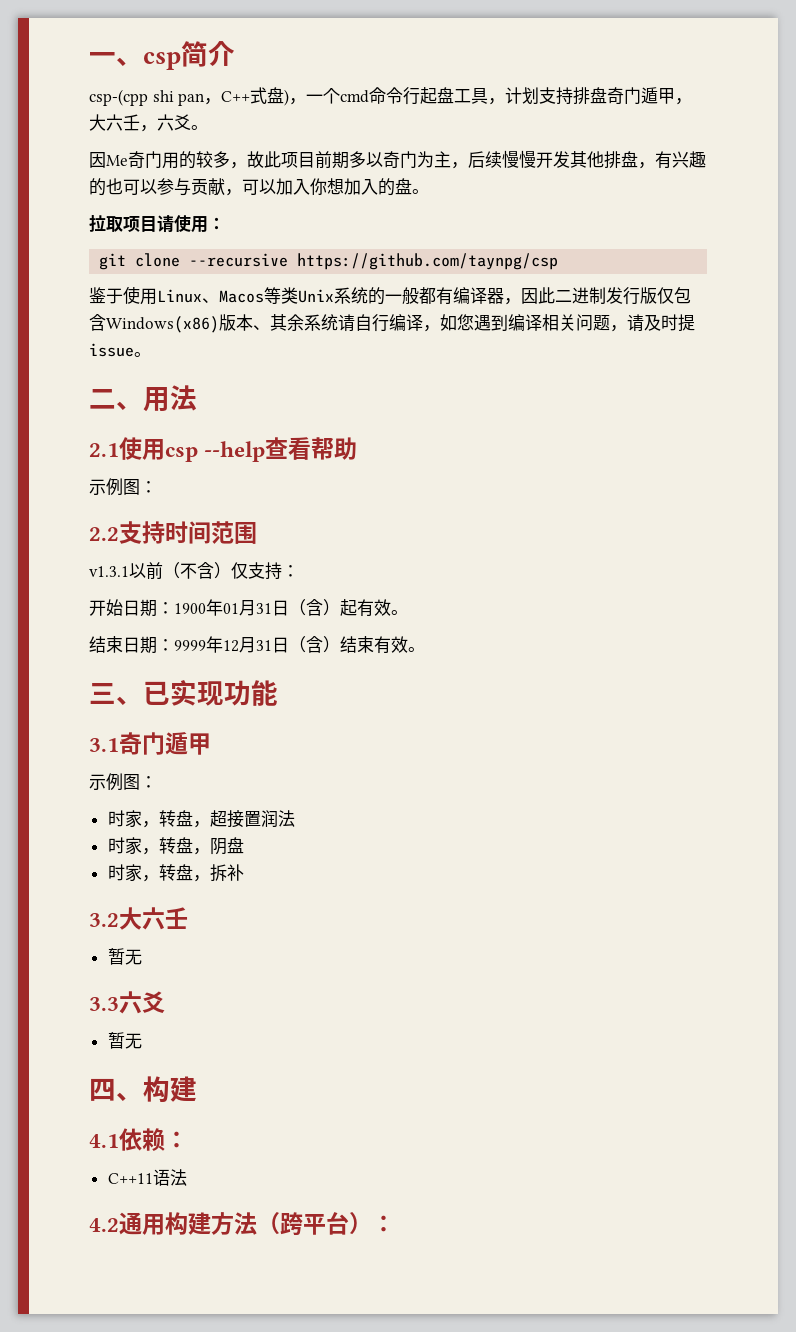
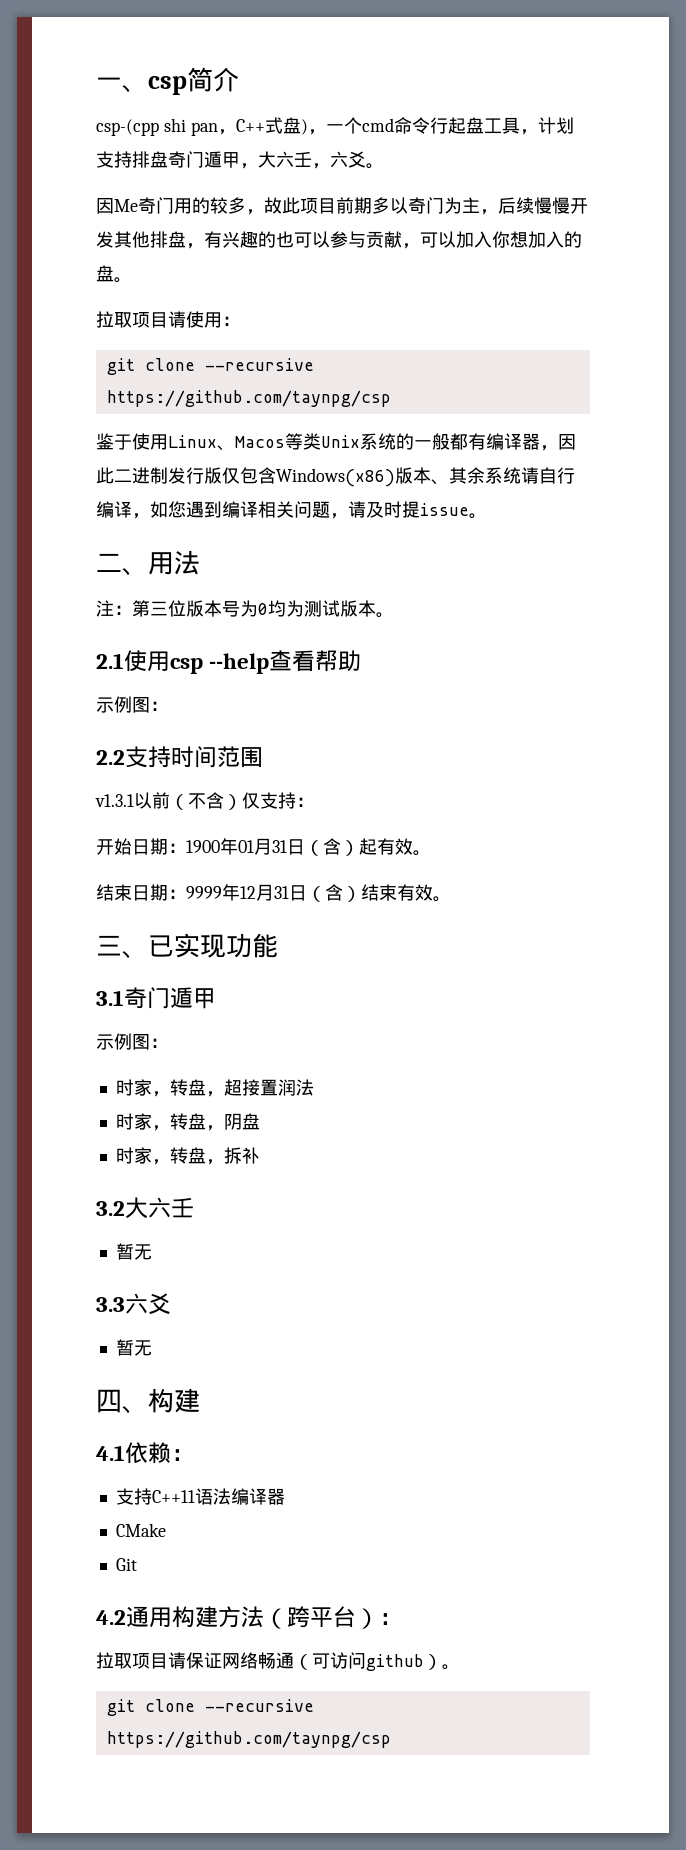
+ 注：第三位版本号为0均为测试版本。
- C++11语法
+ 支持C++11语法编译器
+ CMake
+ Git
+ 拉取项目请保证网络畅通（可访问github）。
+ git clone --recursive https://github.com/taynpg/csp

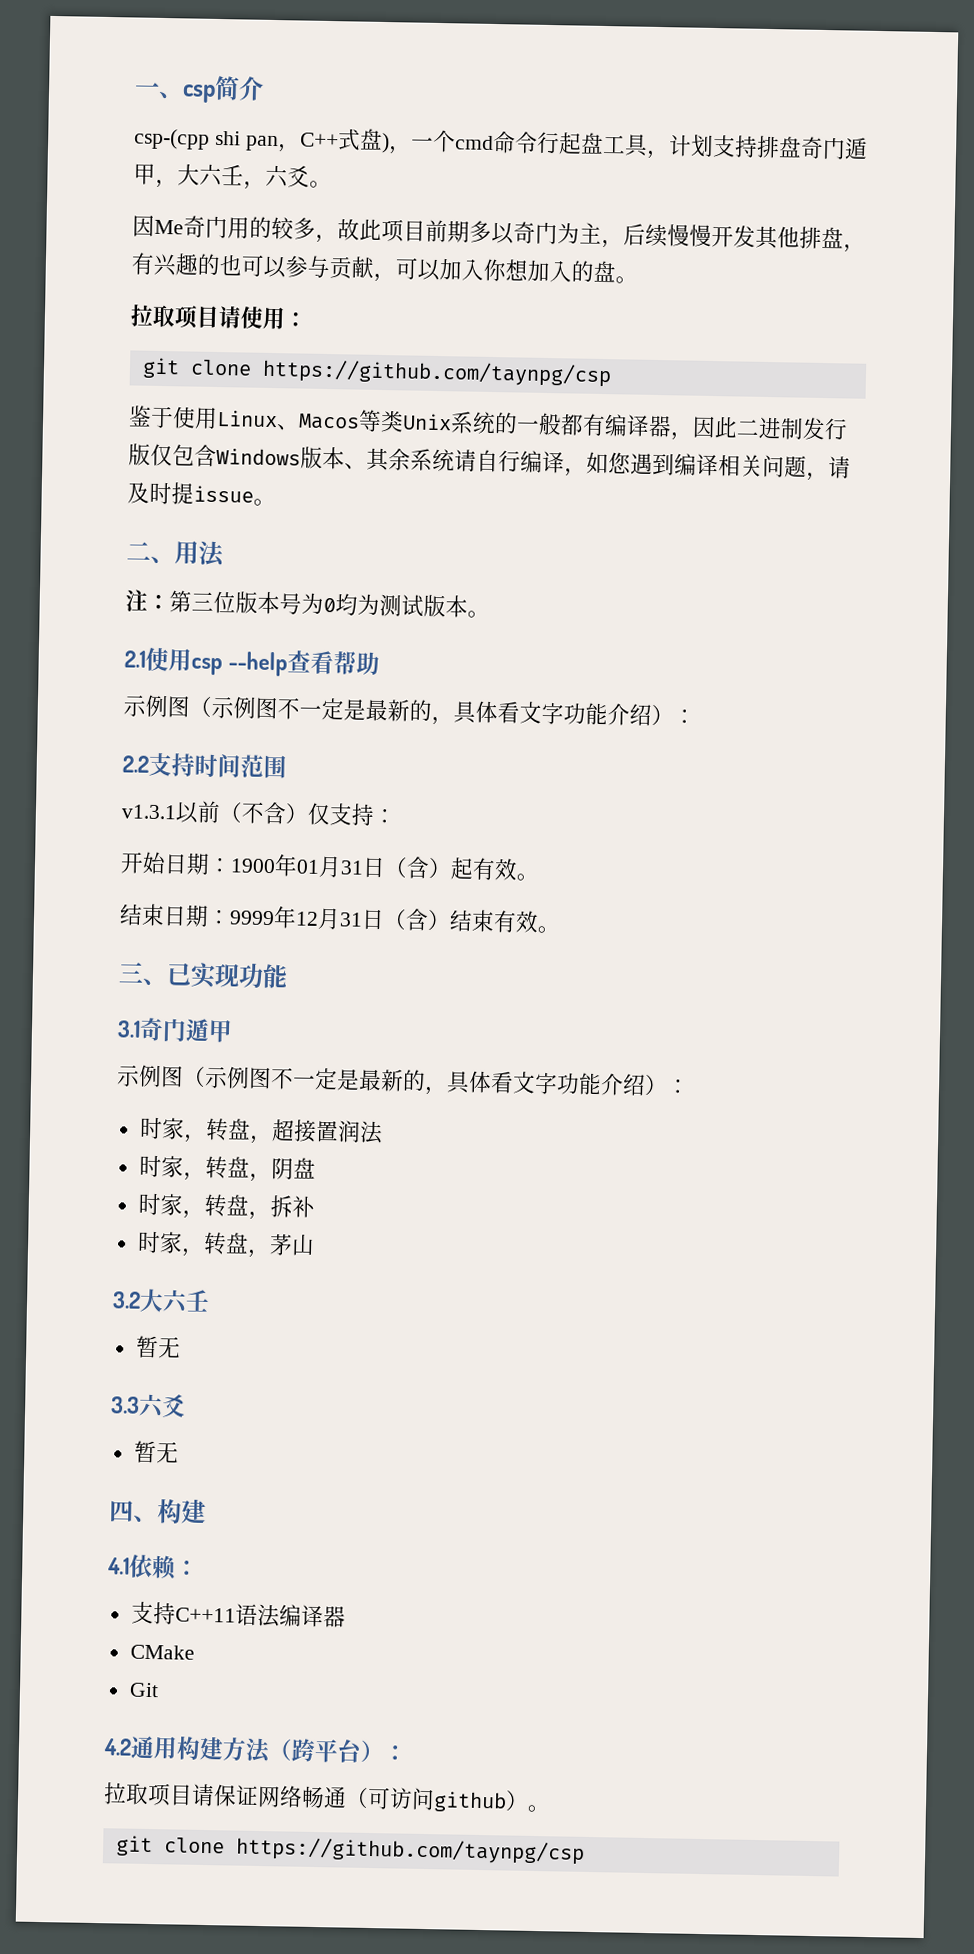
  拉取项目请使用：
- git clone --recursive https://github.com/taynpg/csp
+ git clone https://github.com/taynpg/csp
- 鉴于使用Linux、Macos等类Unix系统的一般都有编译器，因此二进制发行版仅包含Windows(x86)版本、其余系统请自行编译，如您遇到编译相关问题，请及时提issue。
+ 鉴于使用Linux、Macos等类Unix系统的一般都有编译器，因此二进制发行版仅包含Windows版本、其余系统请自行编译，如您遇到编译相关问题，请及时提issue。
  2.1使用csp --help查看帮助
- 示例图：
+ 示例图（示例图不一定是最新的，具体看文字功能介绍）：
  3.1奇门遁甲
- 示例图：
+ 示例图（示例图不一定是最新的，具体看文字功能介绍）：
+ 时家，转盘，茅山
  拉取项目请保证网络畅通（可访问github）。
- git clone --recursive https://github.com/taynpg/csp
+ git clone https://github.com/taynpg/csp

